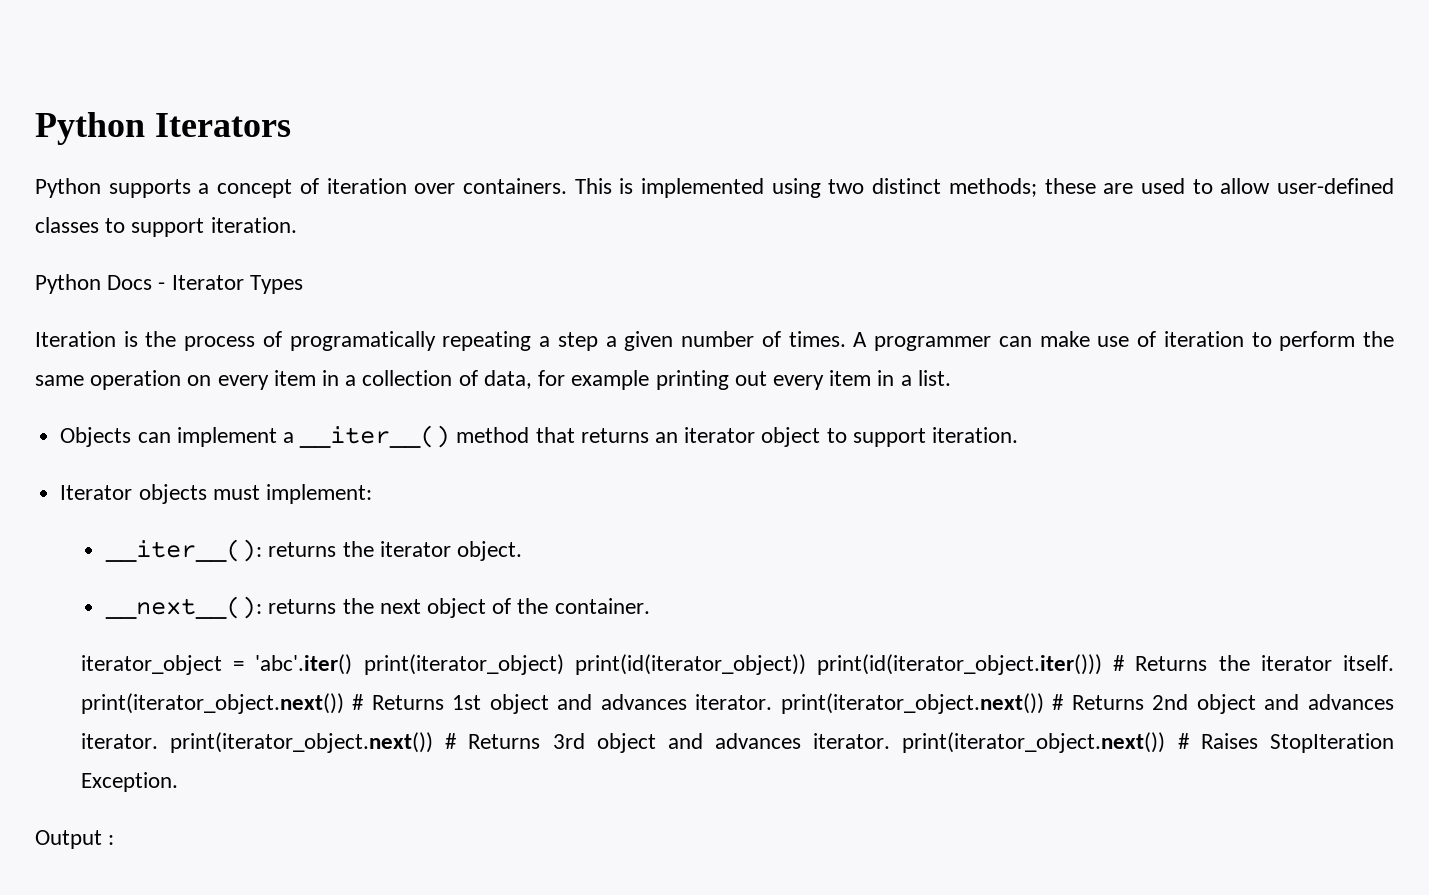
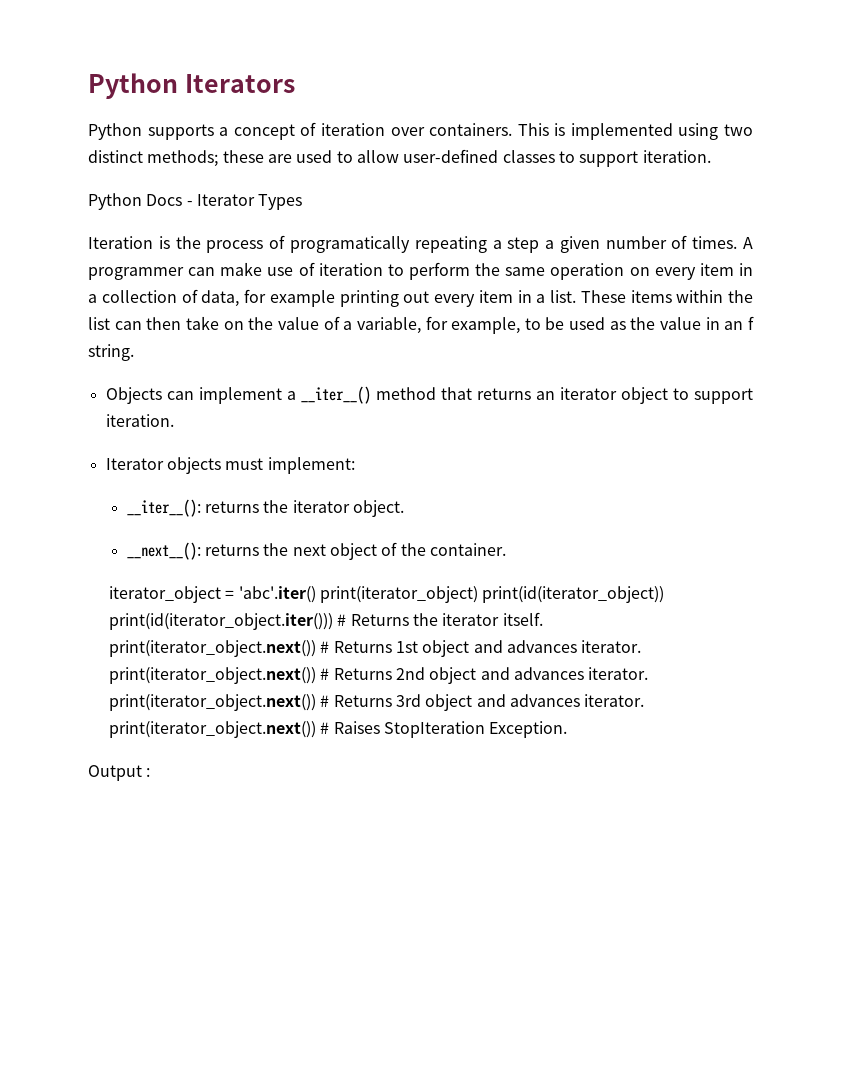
+ These items within the list can then take on the value of a variable, for example, to be used as the value in an f string.

